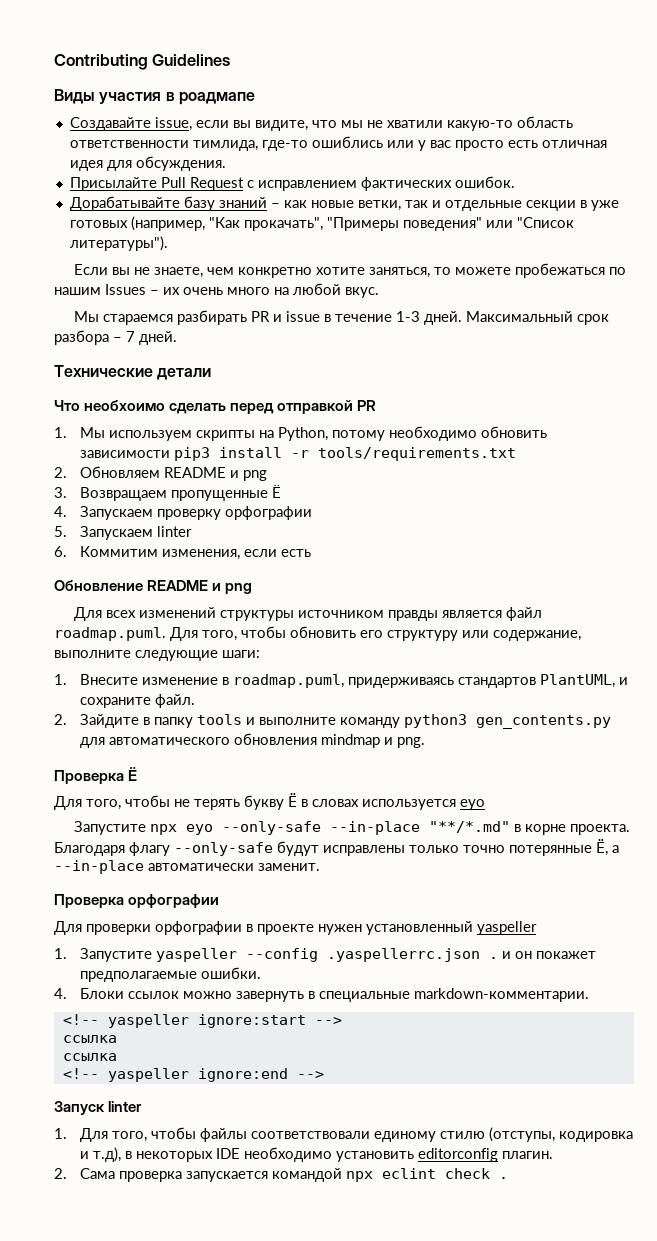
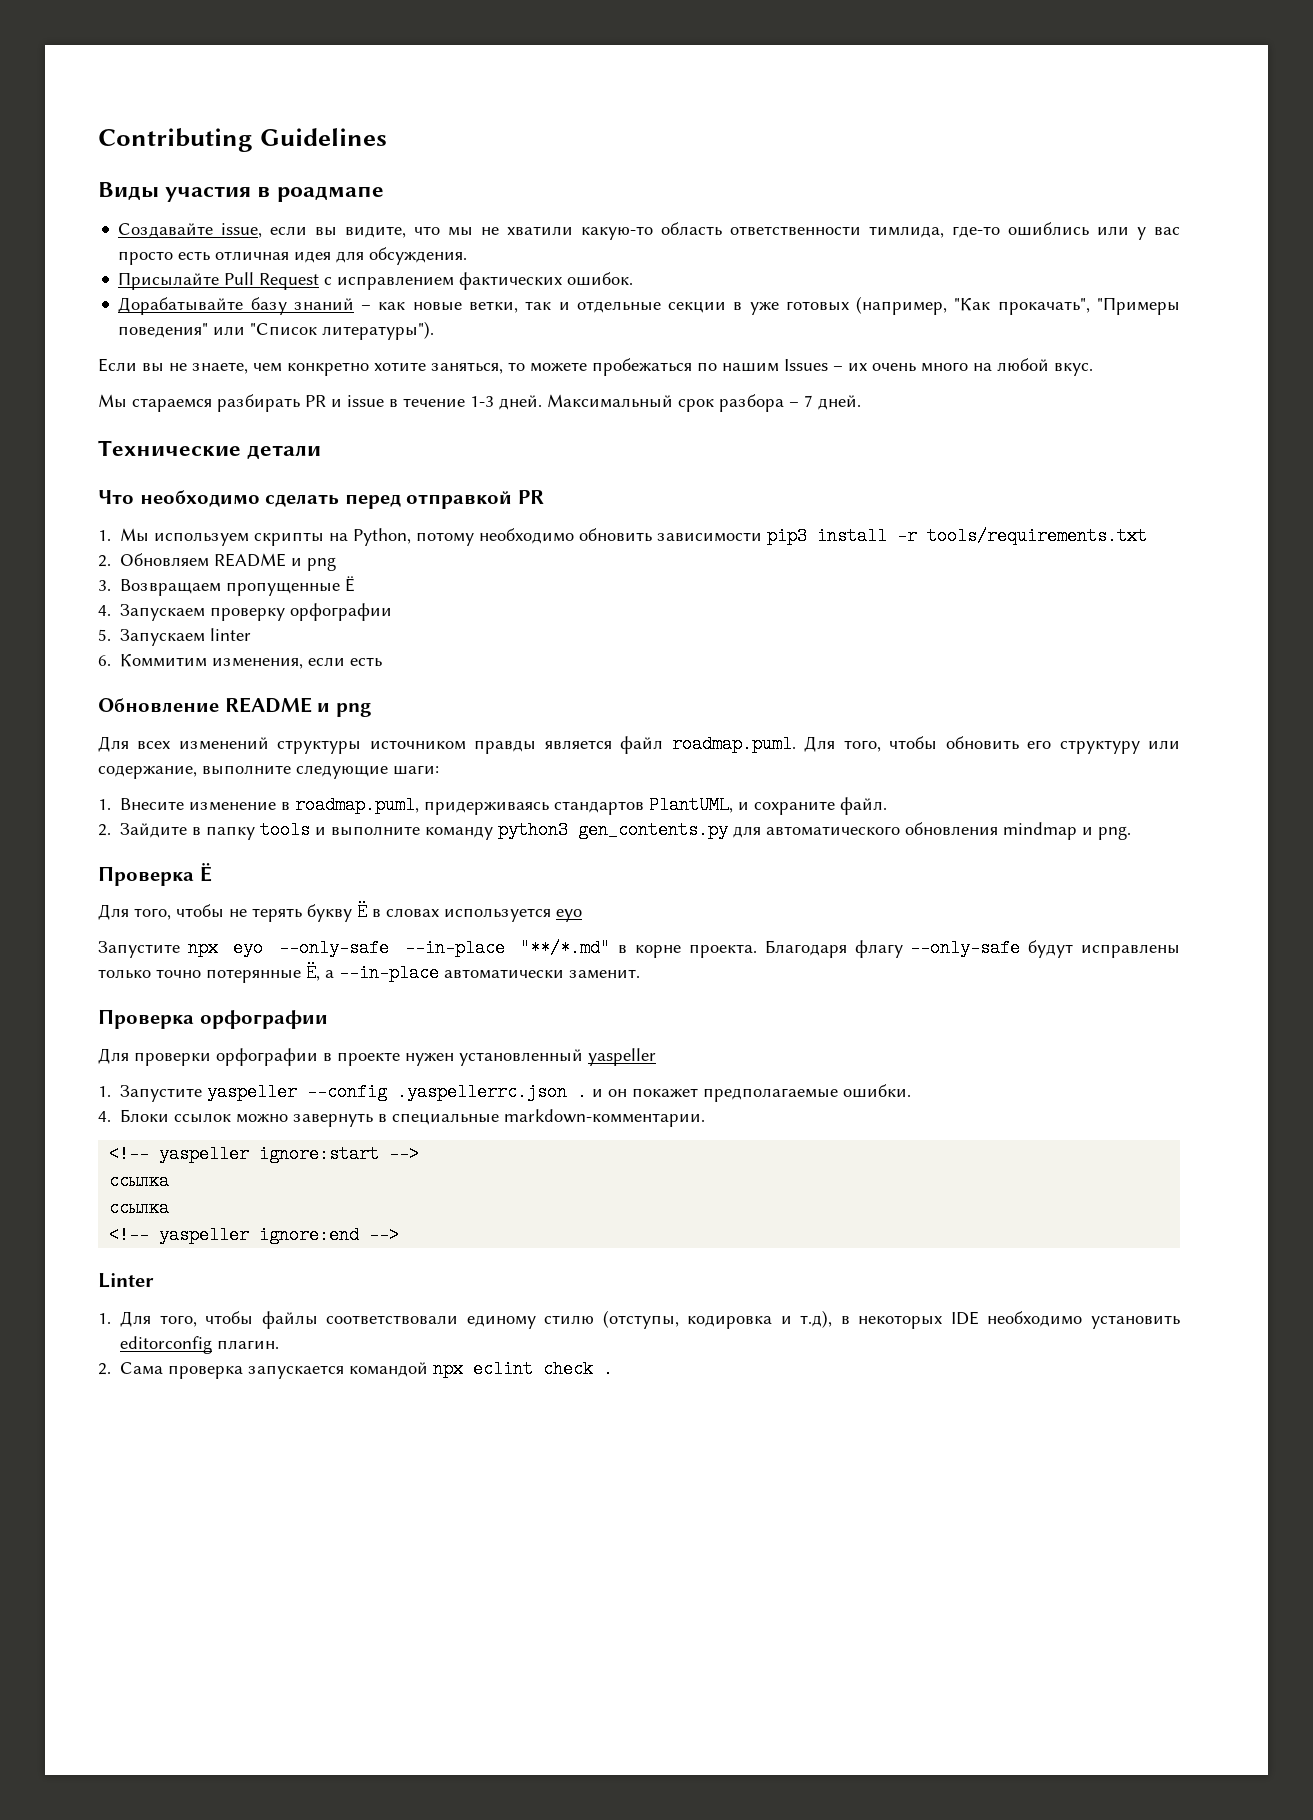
- Что необхоимо сделать перед отправкой PR
+ Что необходимо сделать перед отправкой PR
- Запуск linter
+ Linter

